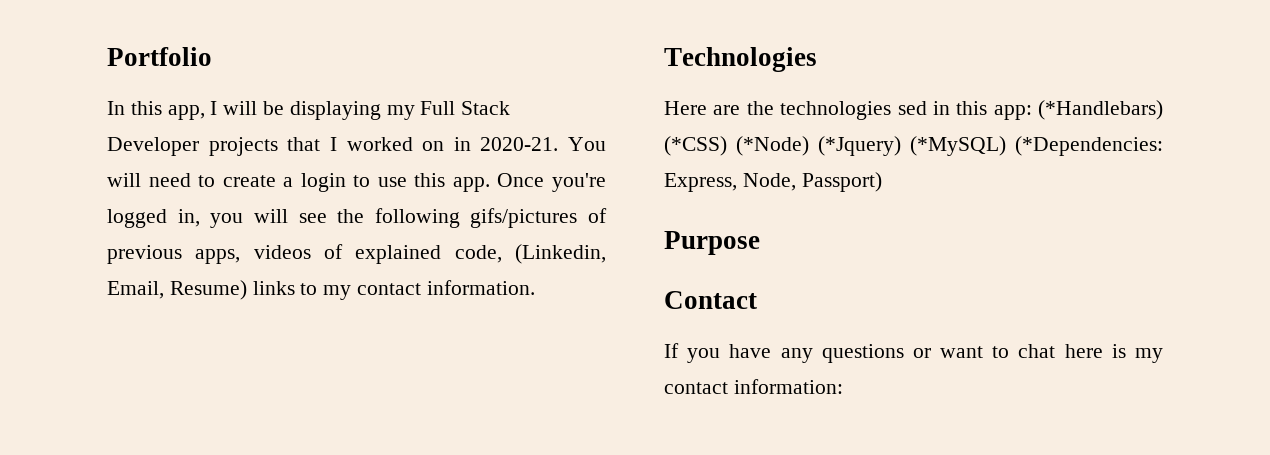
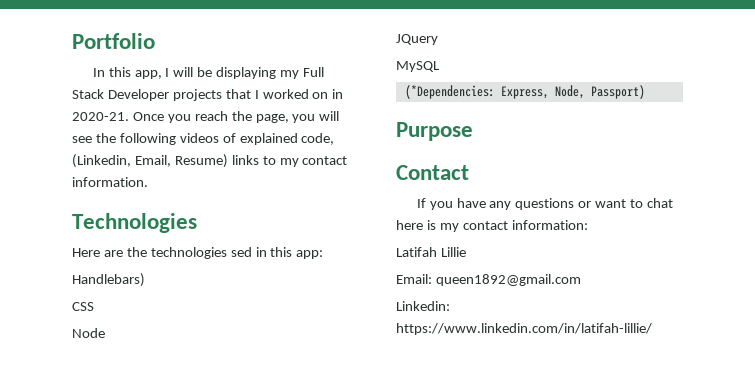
- You will need to create a login to use this app. Once you're logged in, you will see the following gifs/pictures of previous apps, videos of explained code, (Linkedin, Email, Resume) links to my contact information.
+ Once you reach the page, you will see the following videos of explained code, (Linkedin, Email, Resume) links to my contact information.
- Here are the technologies sed in this app: (*Handlebars) (*CSS) (*Node) (*Jquery) (*MySQL) (*Dependencies: Express, Node, Passport)
+ Here are the technologies sed in this app:
+ Handlebars)
+ CSS
+ Node
+ JQuery
+ MySQL
+ (*Dependencies: Express, Node, Passport)
+ Latifah Lillie
+ Email: queen1892@gmail.com
+ Linkedin: https://www.linkedin.com/in/latifah-lillie/

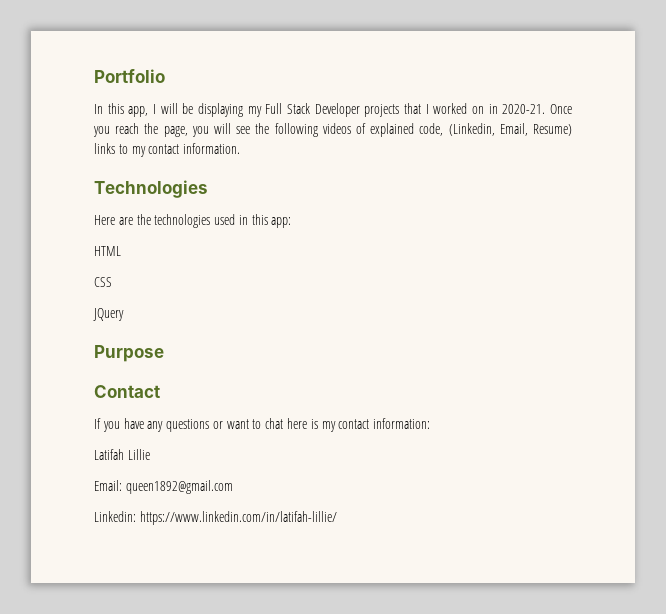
- Here are the technologies sed in this app:
+ Here are the technologies used in this app:
- Handlebars)
+ HTML
- Node
- MySQL
- (*Dependencies: Express, Node, Passport)

